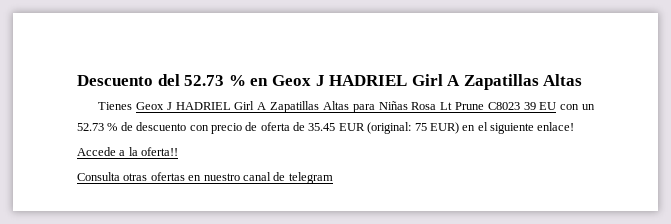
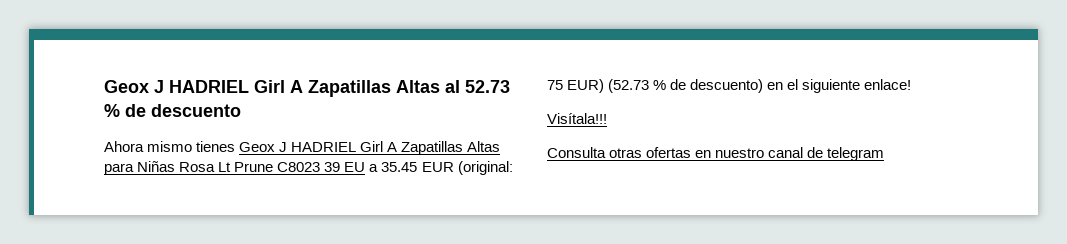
- Descuento del 52.73 % en Geox J HADRIEL Girl A Zapatillas Altas
- Tienes Geox J HADRIEL Girl A Zapatillas Altas para Niñas Rosa Lt Prune C8023 39 EU con un 52.73 % de descuento con precio de oferta de 35.45 EUR (original: 75 EUR) en el siguiente enlace!
+ Geox J HADRIEL Girl A Zapatillas Altas al 52.73 % de descuento
+ Ahora mismo tienes Geox J HADRIEL Girl A Zapatillas Altas para Niñas Rosa Lt Prune C8023 39 EU a 35.45 EUR (original: 75 EUR) (52.73 % de descuento) en el siguiente enlace!
- Accede a la oferta!!
+ Visítala!!!

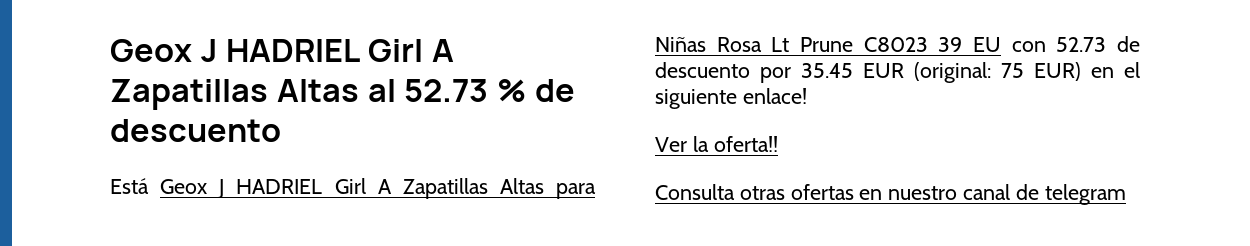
- Ahora mismo tienes Geox J HADRIEL Girl A Zapatillas Altas para Niñas Rosa Lt Prune C8023 39 EU a 35.45 EUR (original: 75 EUR) (52.73 % de descuento) en el siguiente enlace!
+ Está Geox J HADRIEL Girl A Zapatillas Altas para Niñas Rosa Lt Prune C8023 39 EU con 52.73 de descuento por 35.45 EUR (original: 75 EUR) en el siguiente enlace!
- Visítala!!!
+ Ver la oferta!!

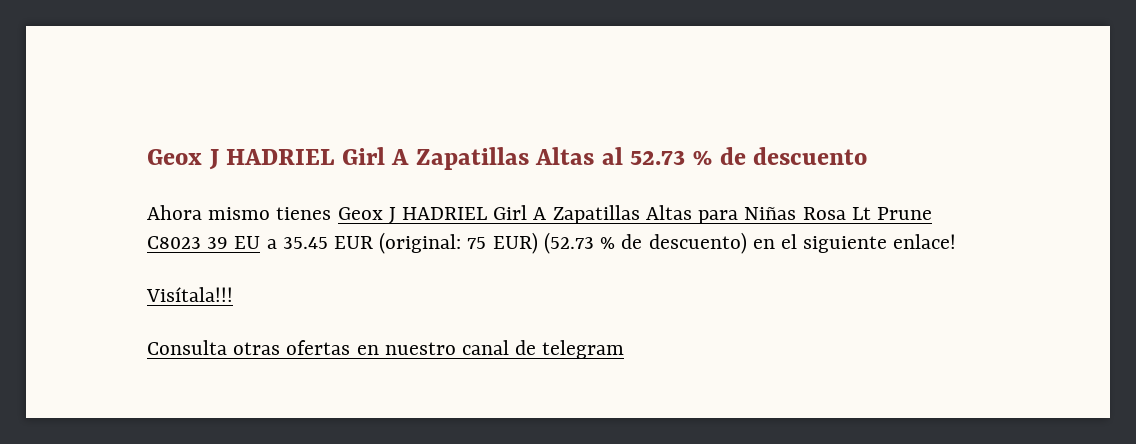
- Está Geox J HADRIEL Girl A Zapatillas Altas para Niñas Rosa Lt Prune C8023 39 EU con 52.73 de descuento por 35.45 EUR (original: 75 EUR) en el siguiente enlace!
+ Ahora mismo tienes Geox J HADRIEL Girl A Zapatillas Altas para Niñas Rosa Lt Prune C8023 39 EU a 35.45 EUR (original: 75 EUR) (52.73 % de descuento) en el siguiente enlace!
- Ver la oferta!!
+ Visítala!!!

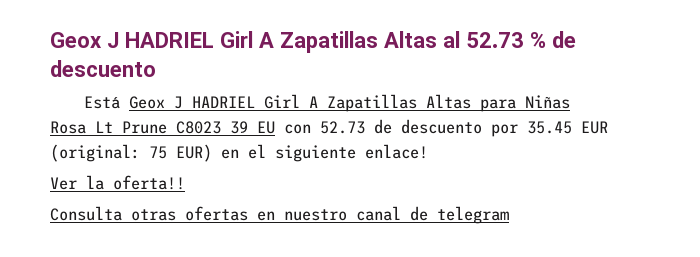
- Ahora mismo tienes Geox J HADRIEL Girl A Zapatillas Altas para Niñas Rosa Lt Prune C8023 39 EU a 35.45 EUR (original: 75 EUR) (52.73 % de descuento) en el siguiente enlace!
+ Está Geox J HADRIEL Girl A Zapatillas Altas para Niñas Rosa Lt Prune C8023 39 EU con 52.73 de descuento por 35.45 EUR (original: 75 EUR) en el siguiente enlace!
- Visítala!!!
+ Ver la oferta!!

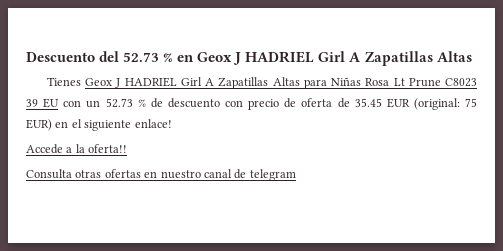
- Geox J HADRIEL Girl A Zapatillas Altas al 52.73 % de descuento
- Está Geox J HADRIEL Girl A Zapatillas Altas para Niñas Rosa Lt Prune C8023 39 EU con 52.73 de descuento por 35.45 EUR (original: 75 EUR) en el siguiente enlace!
+ Descuento del 52.73 % en Geox J HADRIEL Girl A Zapatillas Altas
+ Tienes Geox J HADRIEL Girl A Zapatillas Altas para Niñas Rosa Lt Prune C8023 39 EU con un 52.73 % de descuento con precio de oferta de 35.45 EUR (original: 75 EUR) en el siguiente enlace!
- Ver la oferta!!
+ Accede a la oferta!!

